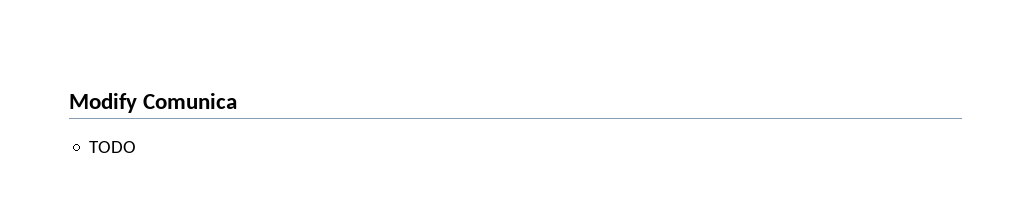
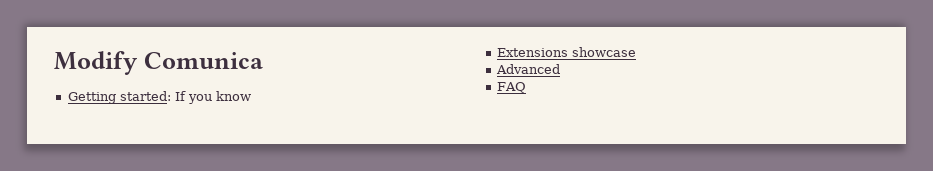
- TODO
+ Getting started: If you know
+ Extensions showcase
+ Advanced
+ FAQ

